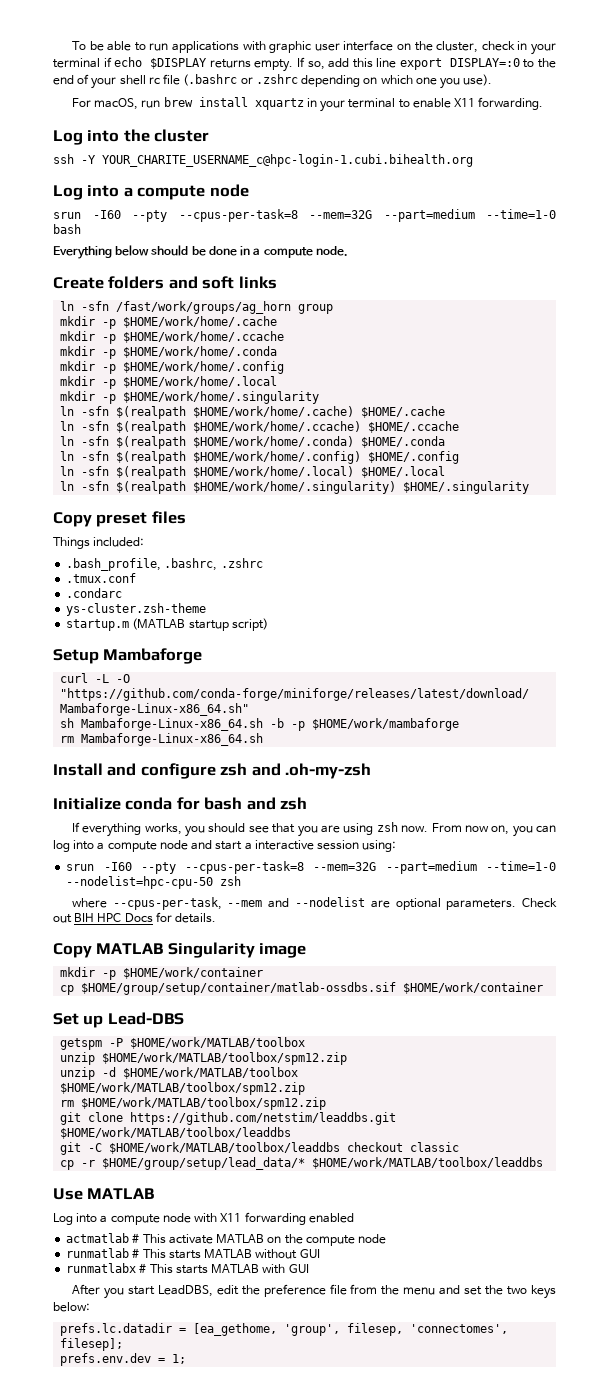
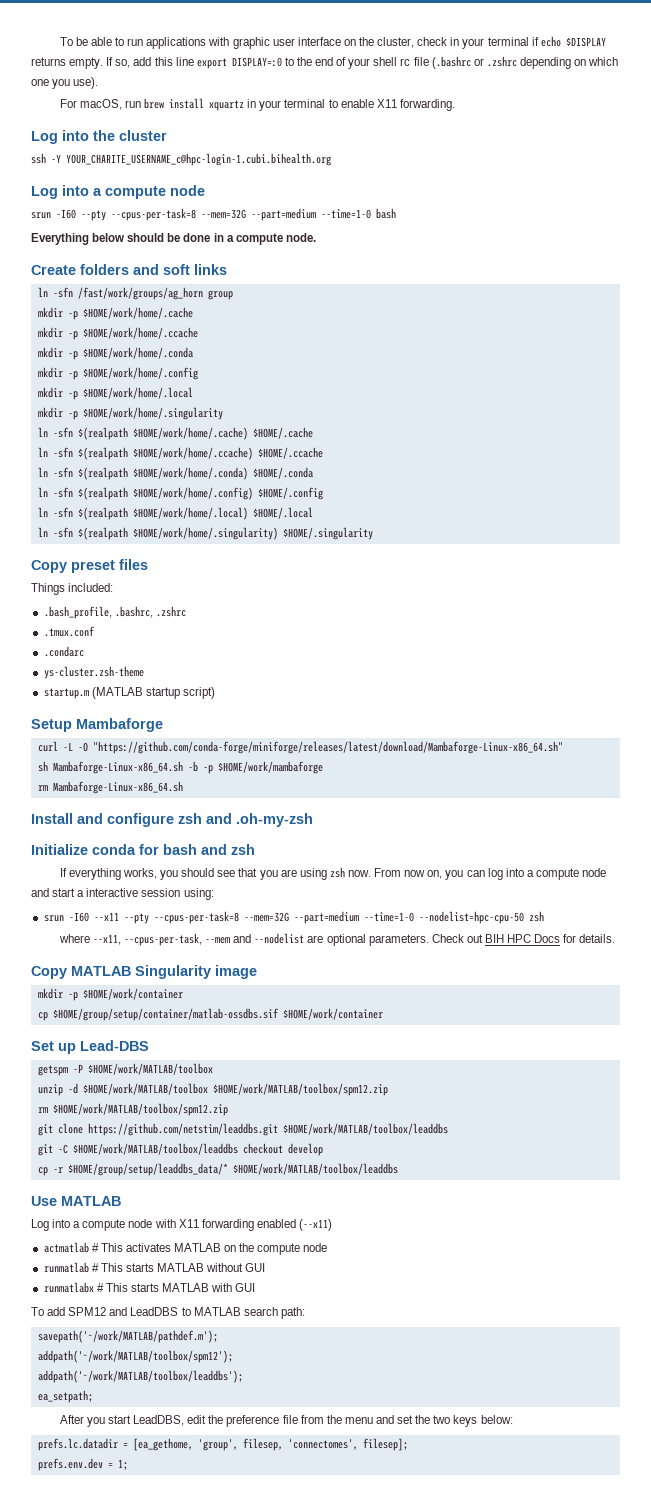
- srun -I60 --pty --cpus-per-task=8 --mem=32G --part=medium --time=1-0 --nodelist=hpc-cpu-50 zsh
+ srun -I60 --x11 --pty --cpus-per-task=8 --mem=32G --part=medium --time=1-0 --nodelist=hpc-cpu-50 zsh
- where --cpus-per-task, --mem and --nodelist are optional parameters.
+ where --x11, --cpus-per-task, --mem and --nodelist are optional parameters.
- unzip $HOME/work/MATLAB/toolbox/spm12.zip
- git -C $HOME/work/MATLAB/toolbox/leaddbs checkout classic
+ git -C $HOME/work/MATLAB/toolbox/leaddbs checkout develop
- cp -r $HOME/group/setup/lead_data/* $HOME/work/MATLAB/toolbox/leaddbs
+ cp -r $HOME/group/setup/leaddbs_data/* $HOME/work/MATLAB/toolbox/leaddbs
- Log into a compute node with X11 forwarding enabled
+ Log into a compute node with X11 forwarding enabled (--x11)
- actmatlab # This activate MATLAB on the compute node
+ actmatlab # This activates MATLAB on the compute node
+ To add SPM12 and LeadDBS to MATLAB search path:
+ savepath('~/work/MATLAB/pathdef.m');
+ addpath('~/work/MATLAB/toolbox/spm12');
+ addpath('~/work/MATLAB/toolbox/leaddbs');
+ ea_setpath;

